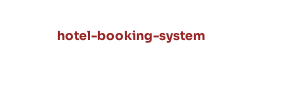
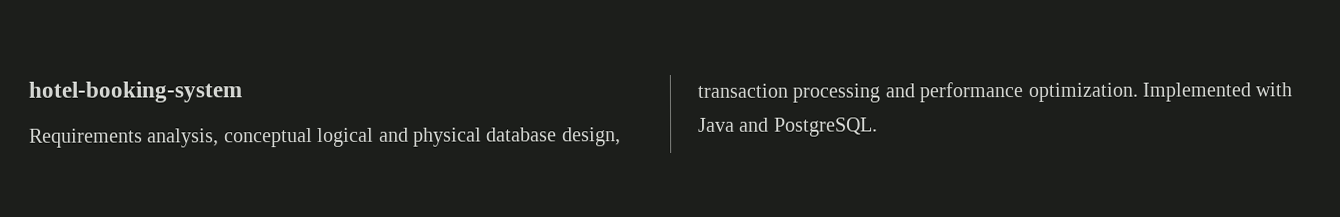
+ Requirements analysis, conceptual logical and physical database design, transaction processing and performance optimization. Implemented with Java and PostgreSQL.

